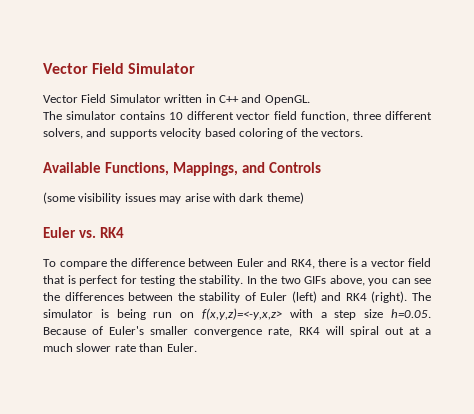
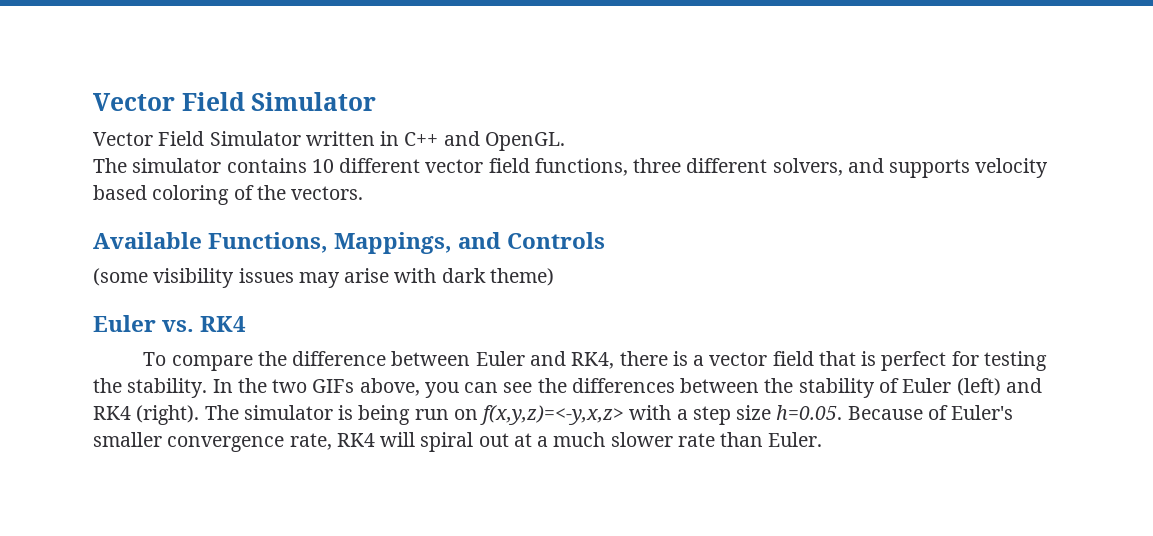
- The simulator contains 10 different vector field function, three different solvers, and supports velocity based coloring of the vectors.
+ The simulator contains 10 different vector field functions, three different solvers, and supports velocity based coloring of the vectors.

